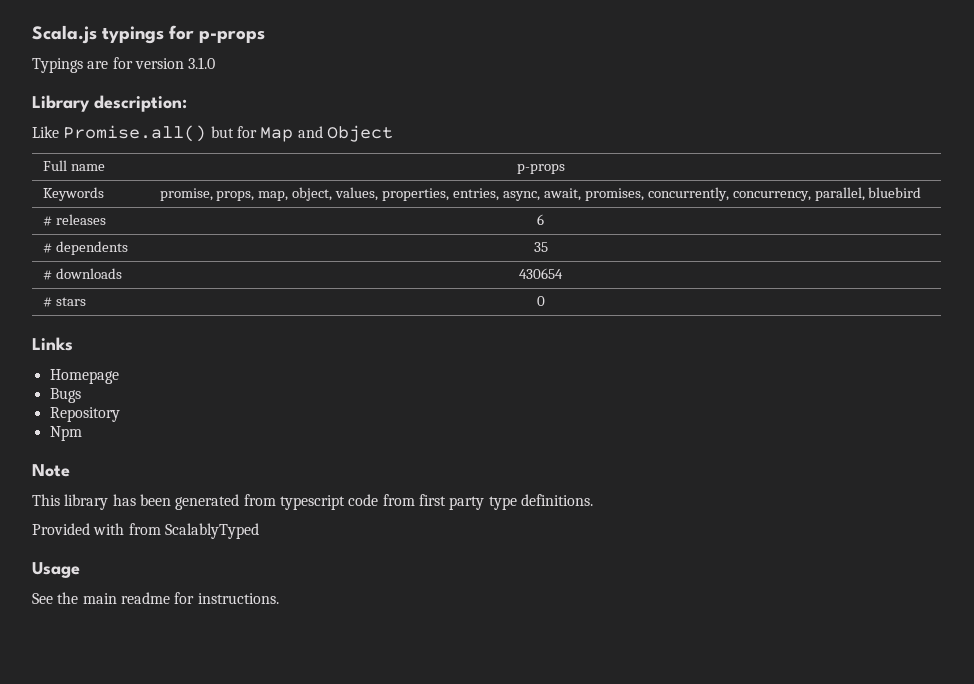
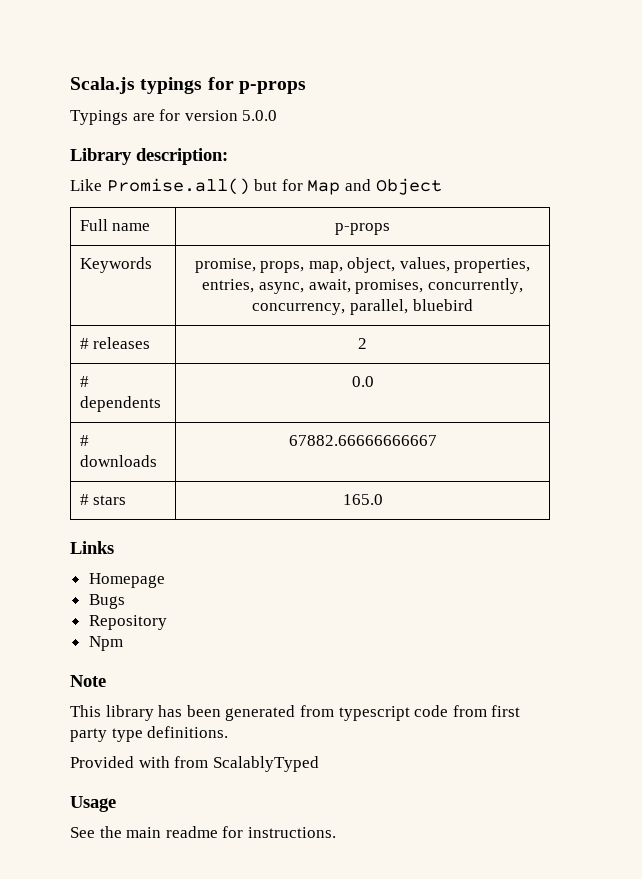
- Typings are for version 3.1.0
+ Typings are for version 5.0.0
- # releases | 6
+ # releases | 2
- # dependents | 35
+ # dependents | 0.0
- # downloads | 430654
+ # downloads | 67882.66666666667
- # stars | 0
+ # stars | 165.0

